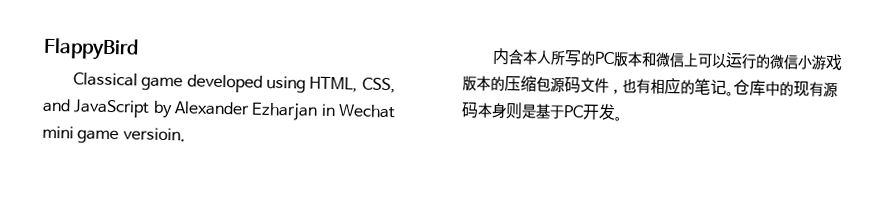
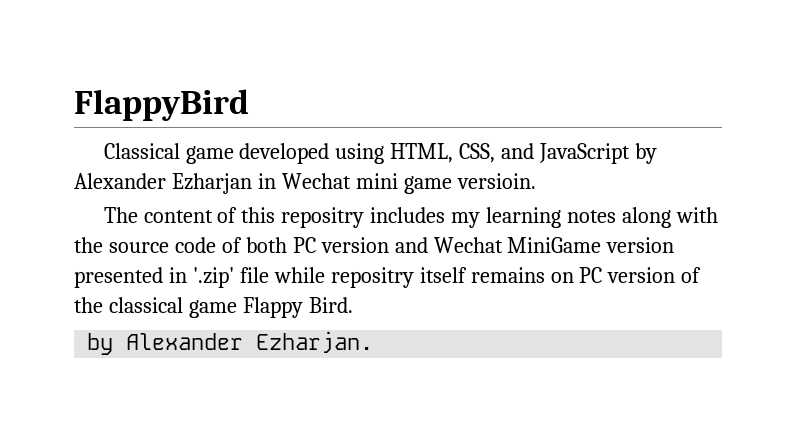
- 内含本人所写的PC版本和微信上可以运行的微信小游戏版本的压缩包源码文件，也有相应的笔记。仓库中的现有源码本身则是基于PC开发。
+ The content of this repositry includes my learning notes along with the source code of both PC version and Wechat MiniGame version presented in '.zip' file while repositry itself remains on PC version of the classical game Flappy Bird.
+ by Alexander Ezharjan.

